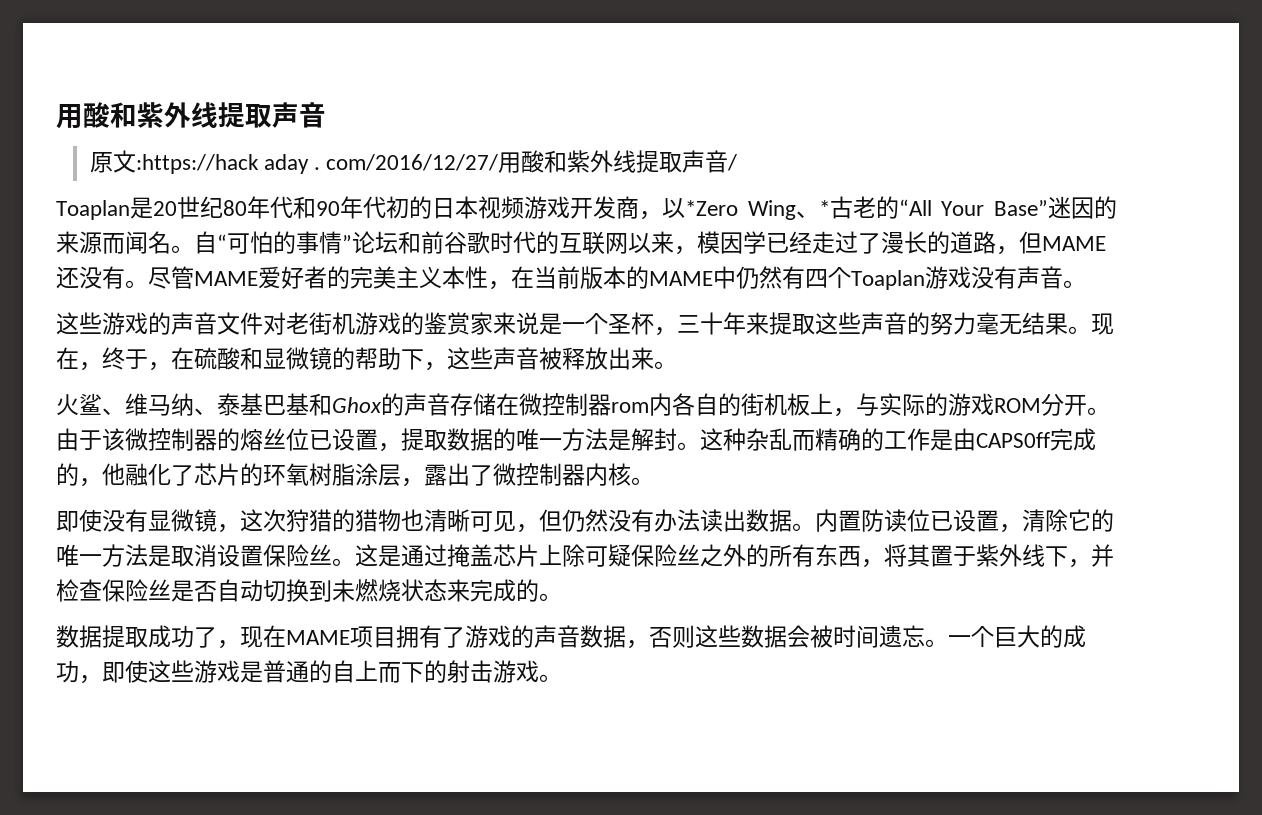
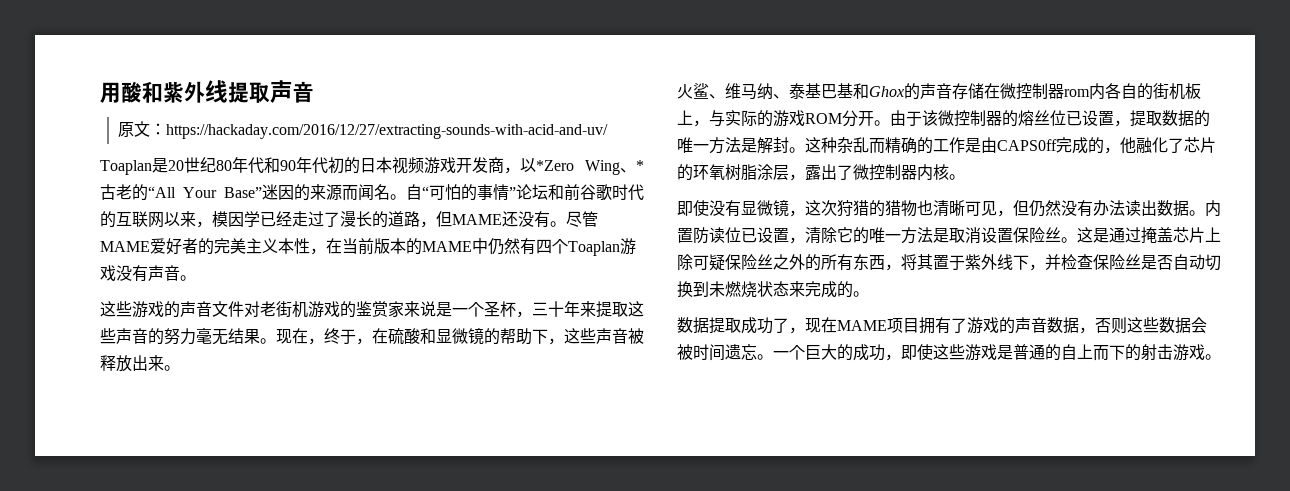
- 原文:https://hack aday . com/2016/12/27/用酸和紫外线提取声音/
+ 原文：https://hackaday.com/2016/12/27/extracting-sounds-with-acid-and-uv/

